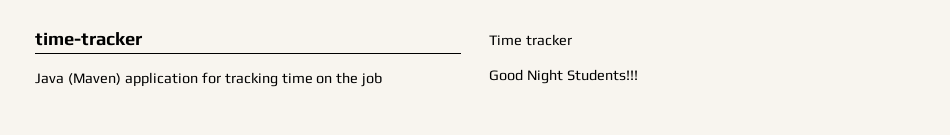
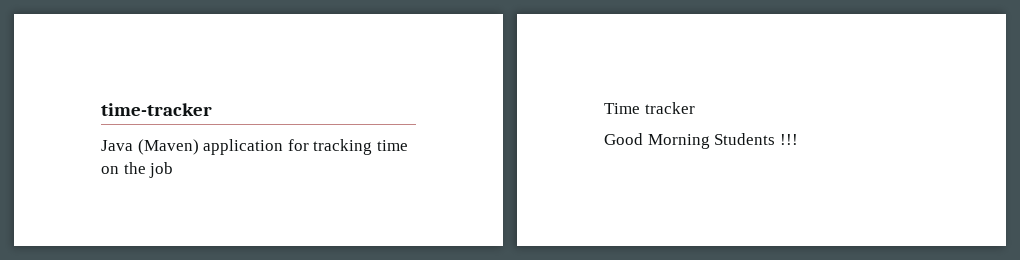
- Good Night Students!!!
+ Good Morning Students !!!

